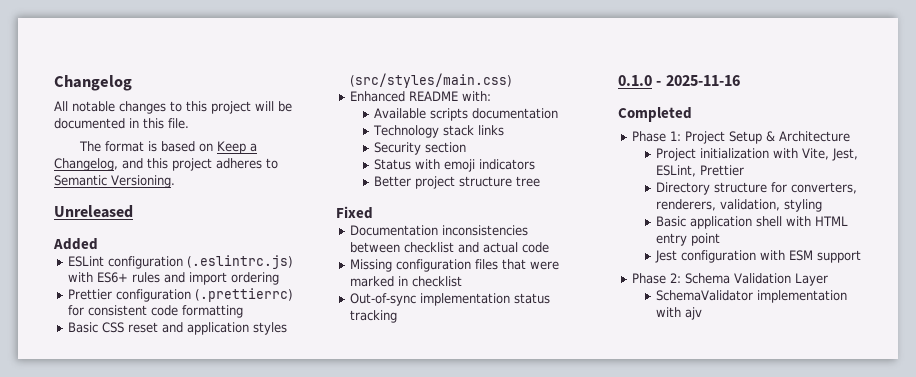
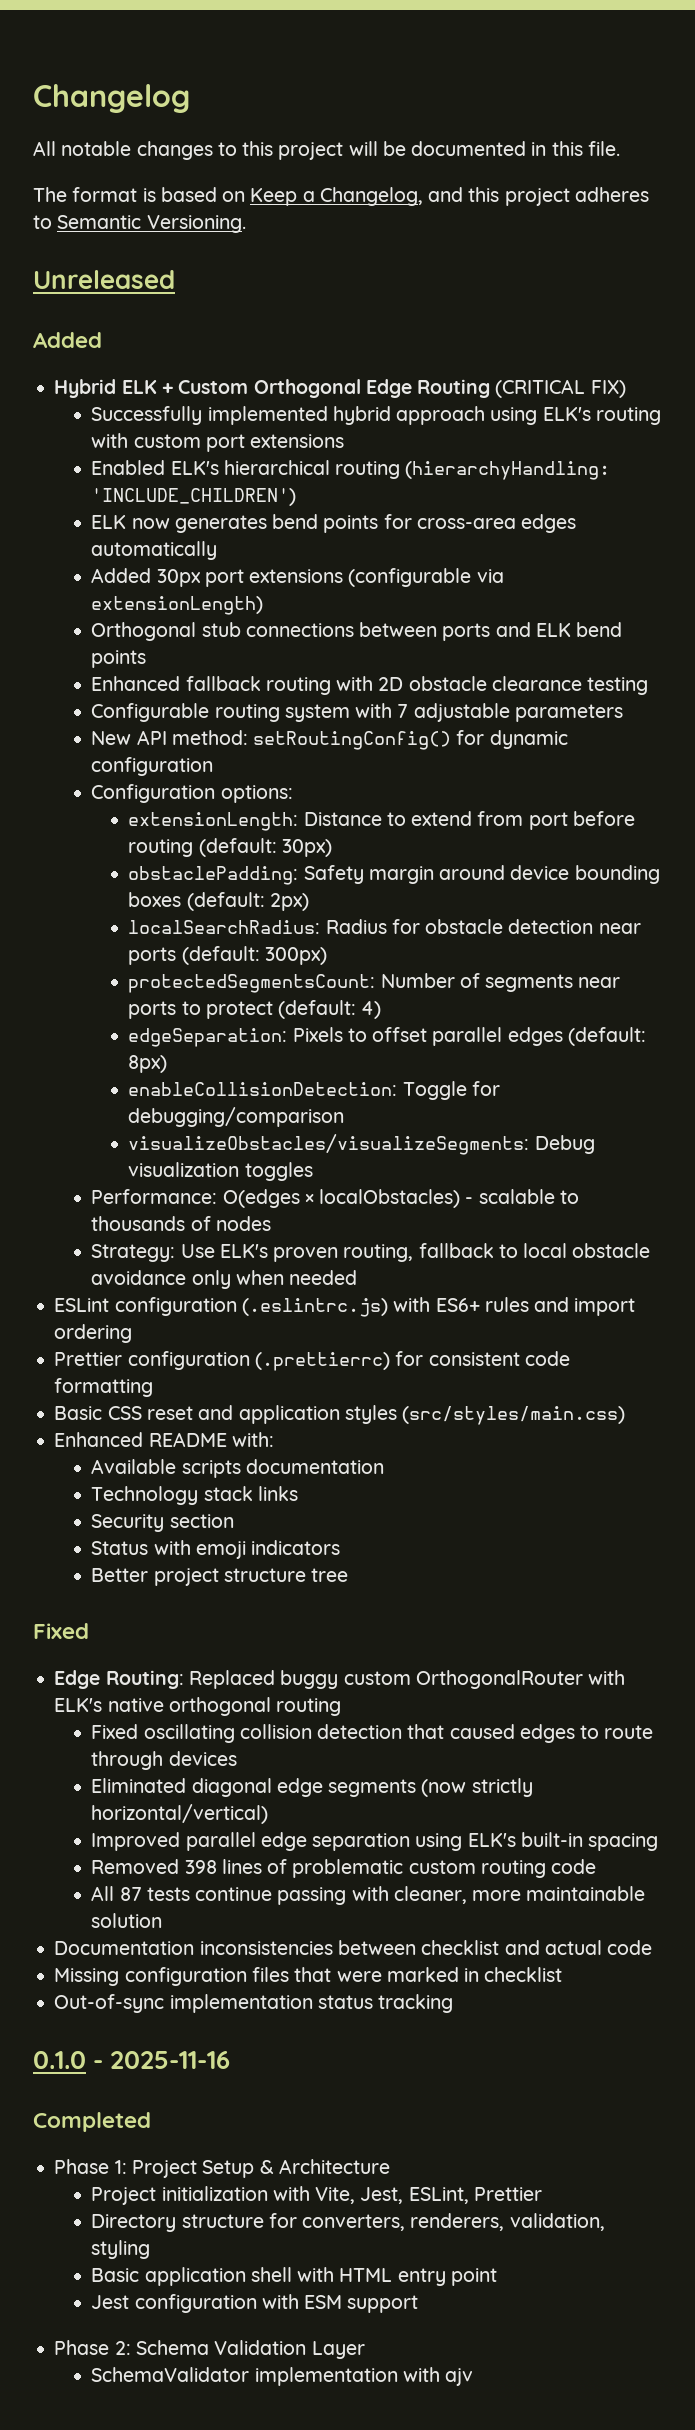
+ Hybrid ELK + Custom Orthogonal Edge Routing (CRITICAL FIX)
+ Successfully implemented hybrid approach using ELK's routing with custom port extensions
+ Enabled ELK's hierarchical routing (hierarchyHandling: 'INCLUDE_CHILDREN')
+ ELK now generates bend points for cross-area edges automatically
+ Added 30px port extensions (configurable via extensionLength)
+ Orthogonal stub connections between ports and ELK bend points
+ Enhanced fallback routing with 2D obstacle clearance testing
+ Configurable routing system with 7 adjustable parameters
+ New API method: setRoutingConfig() for dynamic configuration
+ Configuration options:
+ extensionLength: Distance to extend from port before routing (default: 30px)
+ obstaclePadding: Safety margin around device bounding boxes (default: 2px)
+ localSearchRadius: Radius for obstacle detection near ports (default: 300px)
+ protectedSegmentsCount: Number of segments near ports to protect (default: 4)
+ edgeSeparation: Pixels to offset parallel edges (default: 8px)
+ enableCollisionDetection: Toggle for debugging/comparison
+ visualizeObstacles/visualizeSegments: Debug visualization toggles
+ Performance: O(edges × localObstacles) - scalable to thousands of nodes
+ Strategy: Use ELK's proven routing, fallback to local obstacle avoidance only when needed
+ Edge Routing: Replaced buggy custom OrthogonalRouter with ELK's native orthogonal routing
+ Fixed oscillating collision detection that caused edges to route through devices
+ Eliminated diagonal edge segments (now strictly horizontal/vertical)
+ Improved parallel edge separation using ELK's built-in spacing
+ Removed 398 lines of problematic custom routing code
+ All 87 tests continue passing with cleaner, more maintainable solution

